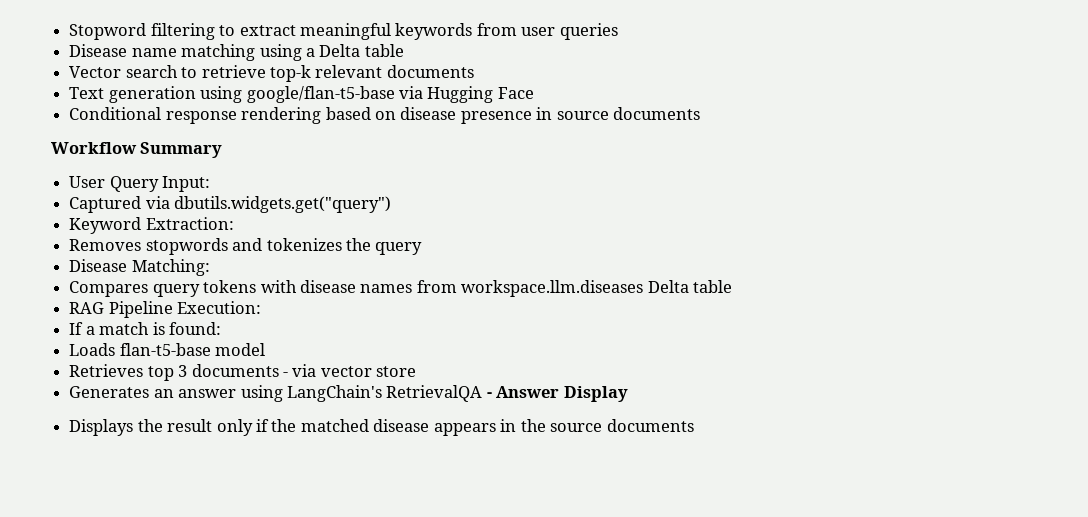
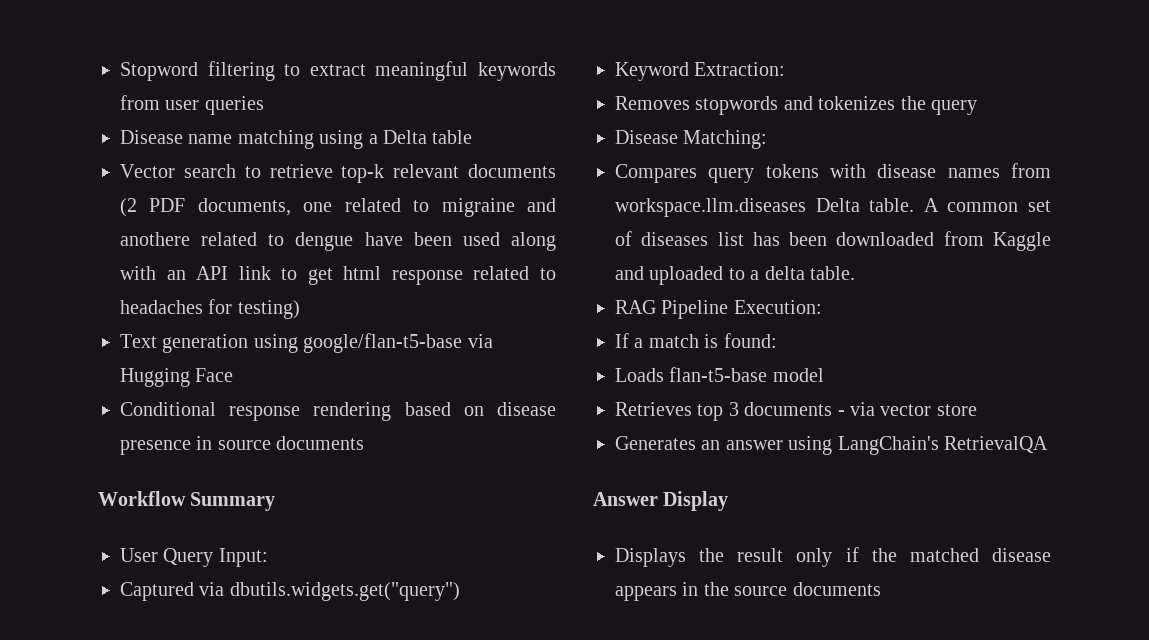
- Vector search to retrieve top-k relevant documents
+ Vector search to retrieve top-k relevant documents (2 PDF documents, one related to migraine and anothere related to dengue have been used along with an API link to get html response related to headaches for testing)
- Compares query tokens with disease names from workspace.llm.diseases Delta table
+ Compares query tokens with disease names from workspace.llm.diseases Delta table. A common set of diseases list has been downloaded from Kaggle and uploaded to a delta table.
- Generates an answer using LangChain's RetrievalQA - Answer Display
+ Generates an answer using LangChain's RetrievalQA
+ Answer Display

